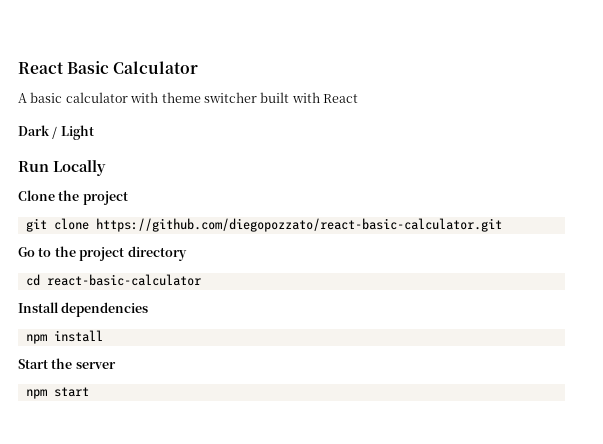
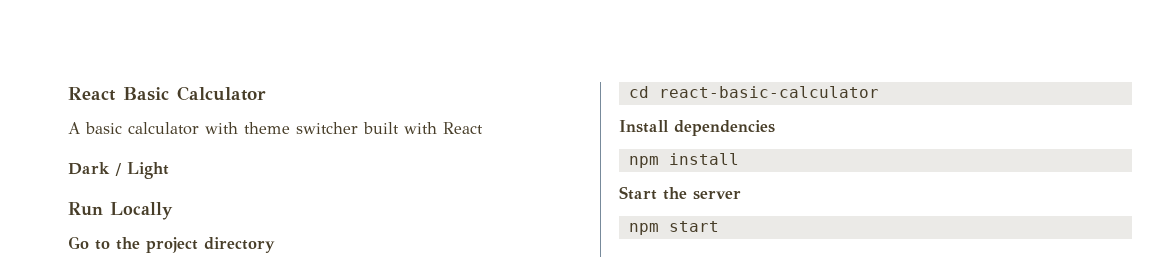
- Clone the project
- git clone https://github.com/diegopozzato/react-basic-calculator.git

